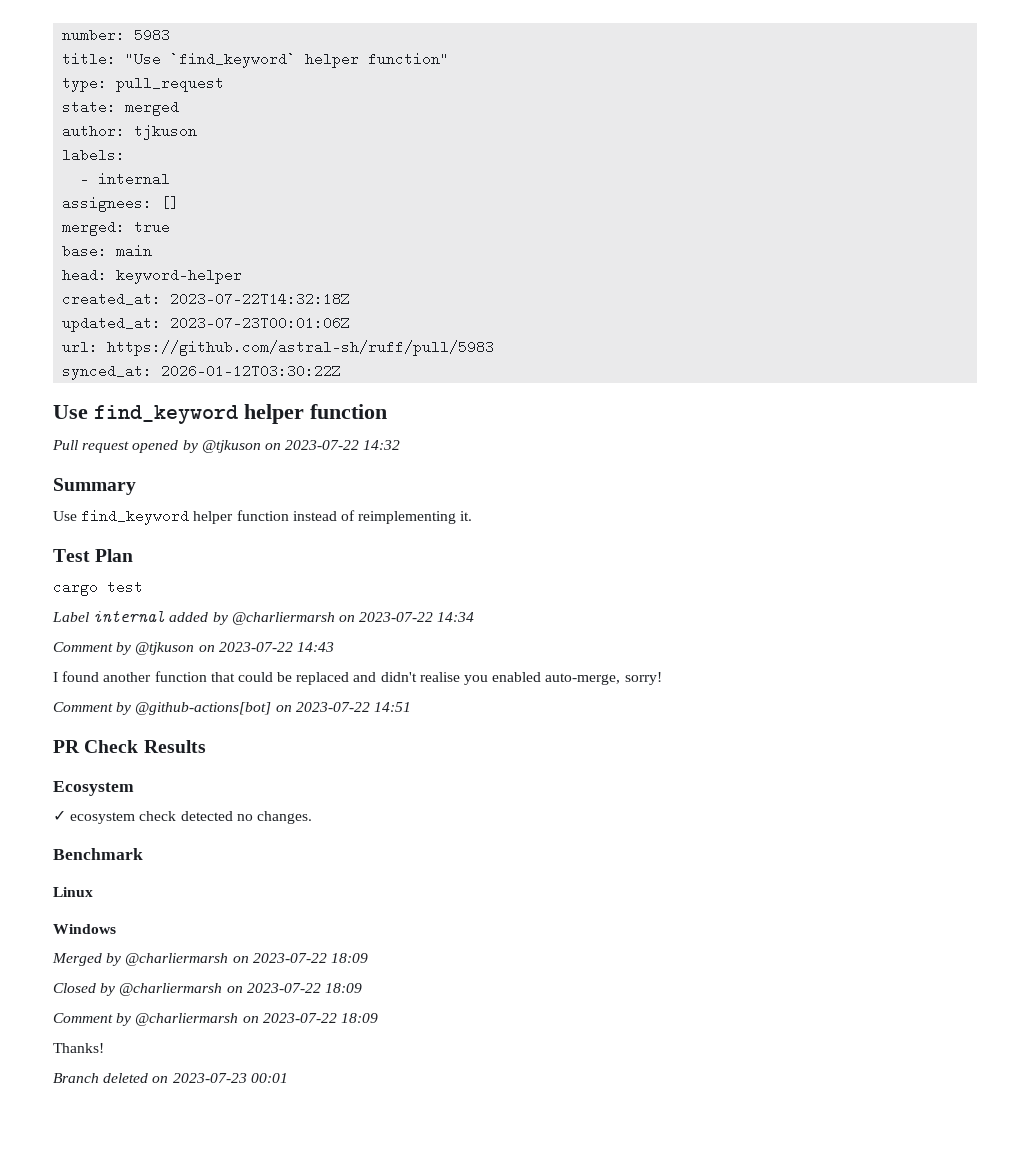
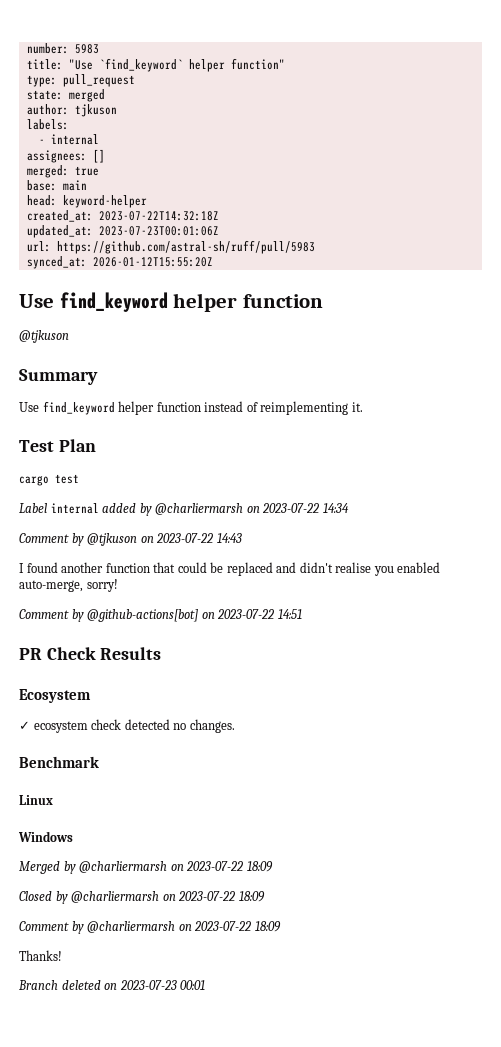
- synced_at: 2026-01-12T03:30:22Z
+ synced_at: 2026-01-12T15:55:20Z
  Use find_keyword helper function
- Pull request opened by @tjkuson on 2023-07-22 14:32
+ @tjkuson

